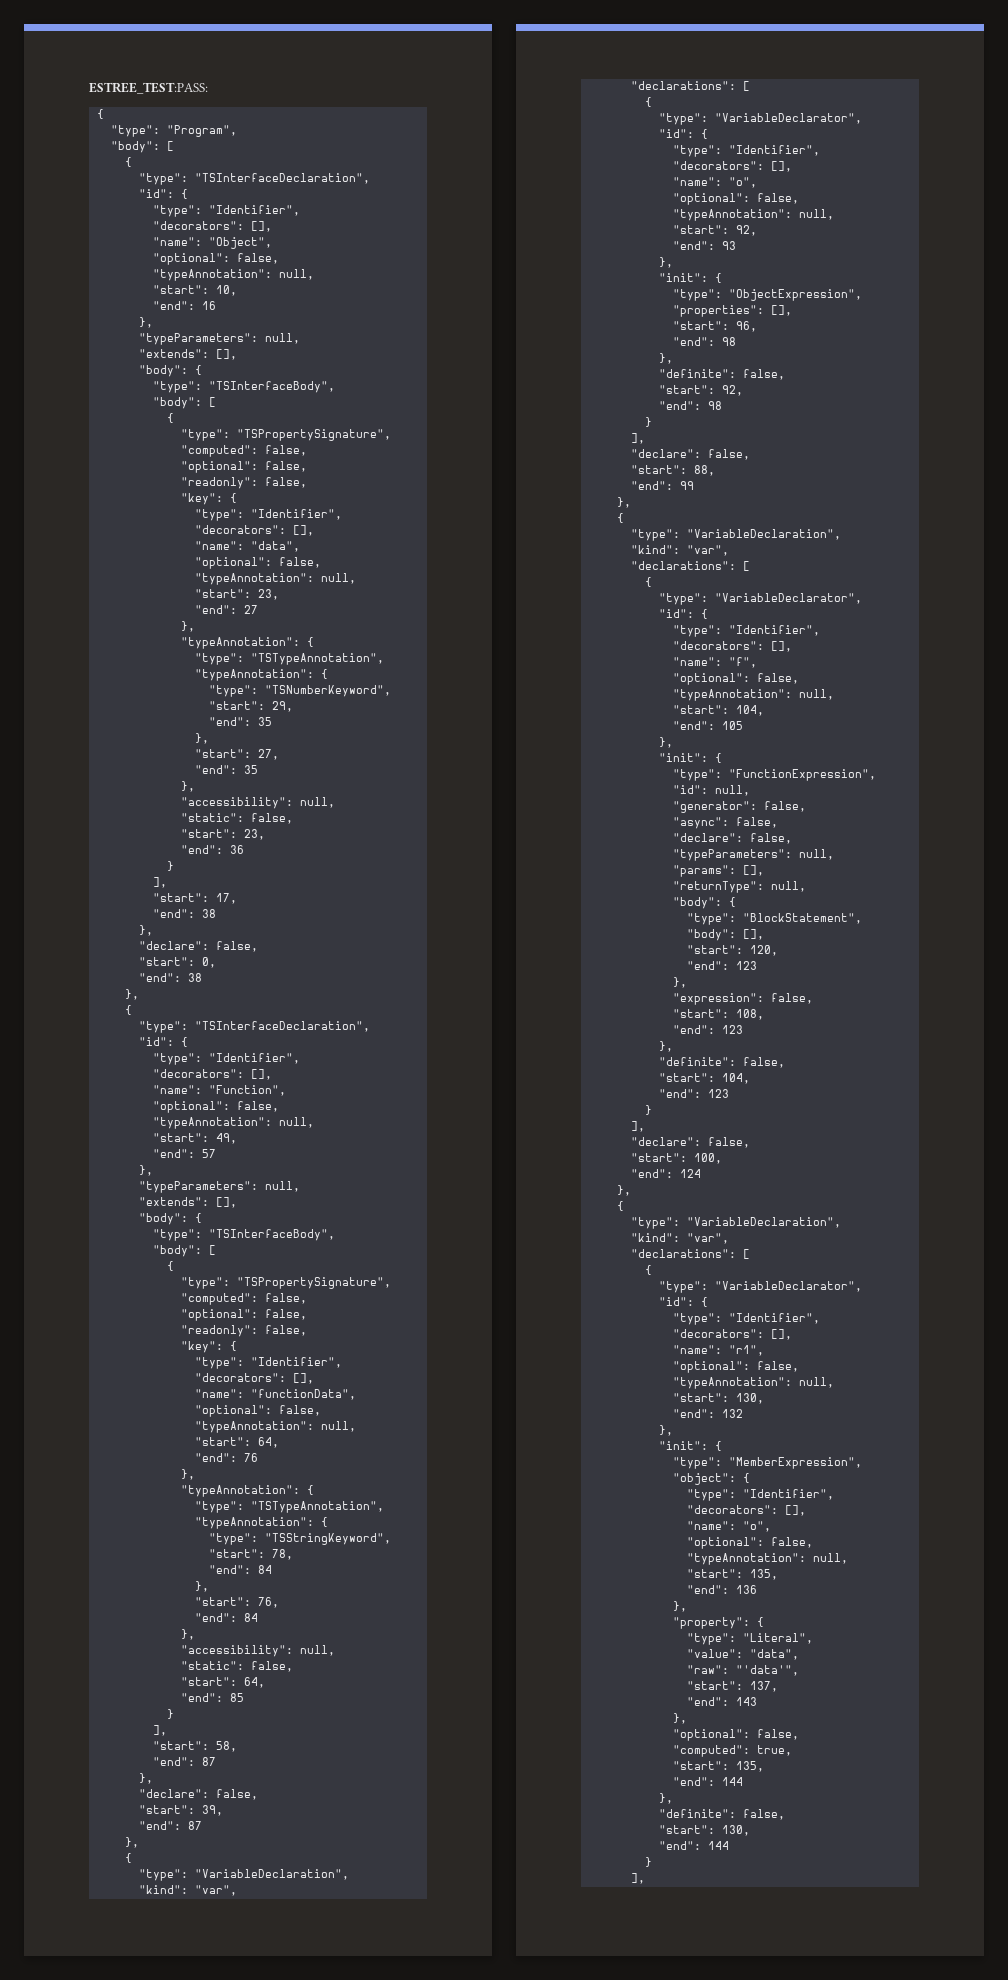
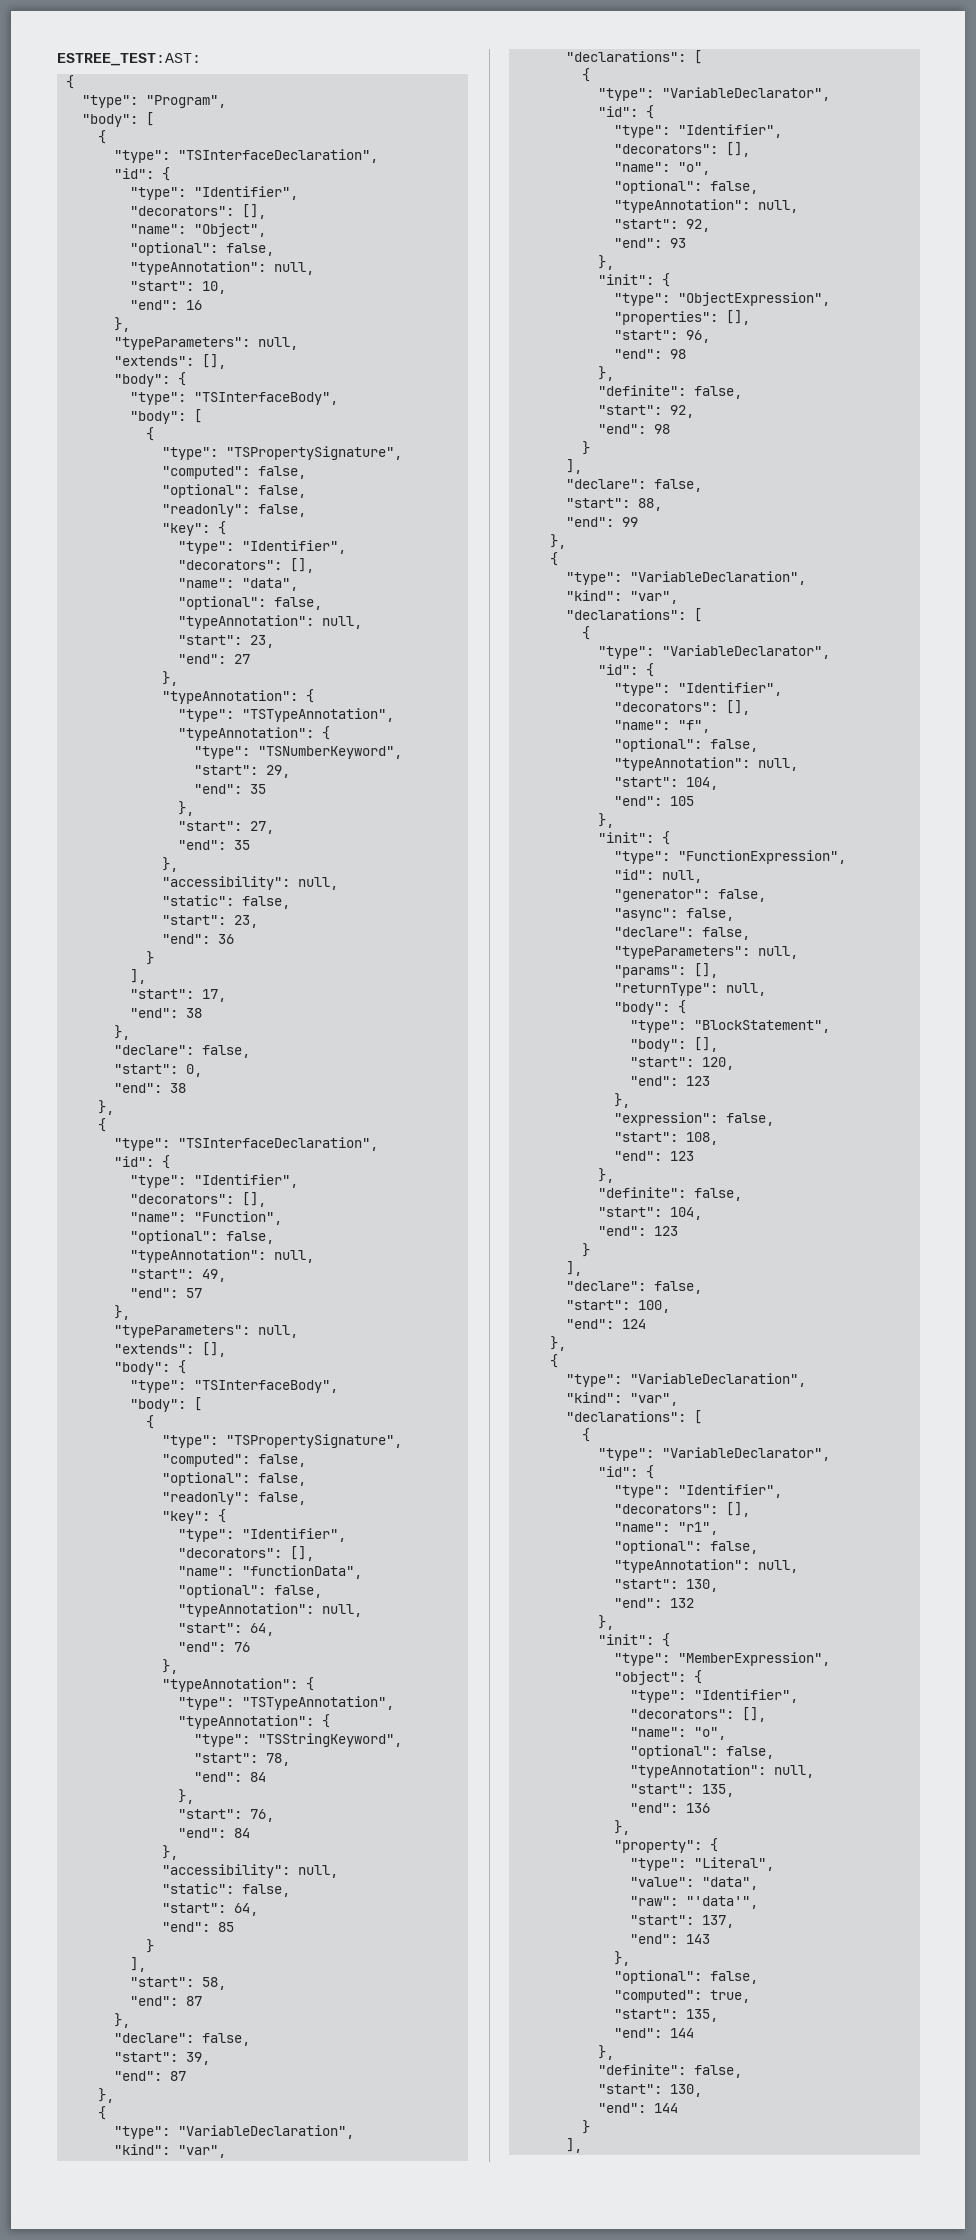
- ESTREE_TEST:PASS:
+ ESTREE_TEST:AST:

